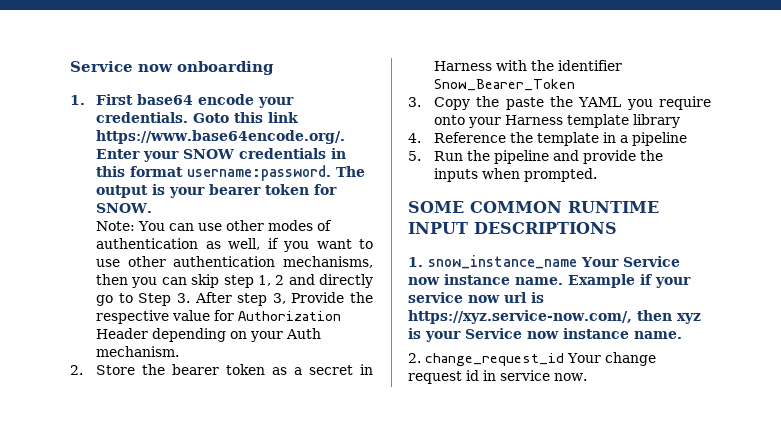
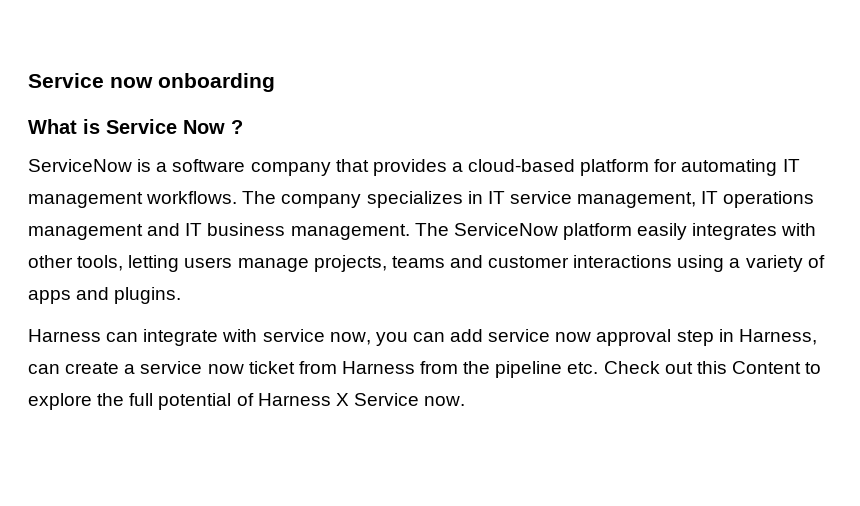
- 1. First base64 encode your credentials. Goto this link https://www.base64encode.org/. Enter your SNOW credentials in this format username:password. The output is your bearer token for SNOW.
- Note: You can use other modes of authentication as well, if you want to use other authentication mechanisms, then you can skip step 1, 2 and directly go to Step 3. After step 3, Provide the respective value for Authorization Header depending on your Auth mechanism.
- 2. Store the bearer token as a secret in Harness with the identifier Snow_Bearer_Token
- 3. Copy the paste the YAML you require onto your Harness template library
- 4. Reference the template in a pipeline
- 5. Run the pipeline and provide the inputs when prompted.
- SOME COMMON RUNTIME INPUT DESCRIPTIONS
- 1. snow_instance_name Your Service now instance name. Example if your service now url is https://xyz.service-now.com/, then xyz is your Service now instance name.
- 2. change_request_id Your change request id in service now.
+ What is Service Now ?
+ ServiceNow is a software company that provides a cloud-based platform for automating IT management workflows. The company specializes in IT service management, IT operations management and IT business management. The ServiceNow platform easily integrates with other tools, letting users manage projects, teams and customer interactions using a variety of apps and plugins.
+ Harness can integrate with service now, you can add service now approval step in Harness, can create a service now ticket from Harness from the pipeline etc. Check out this Content to explore the full potential of Harness X Service now.

